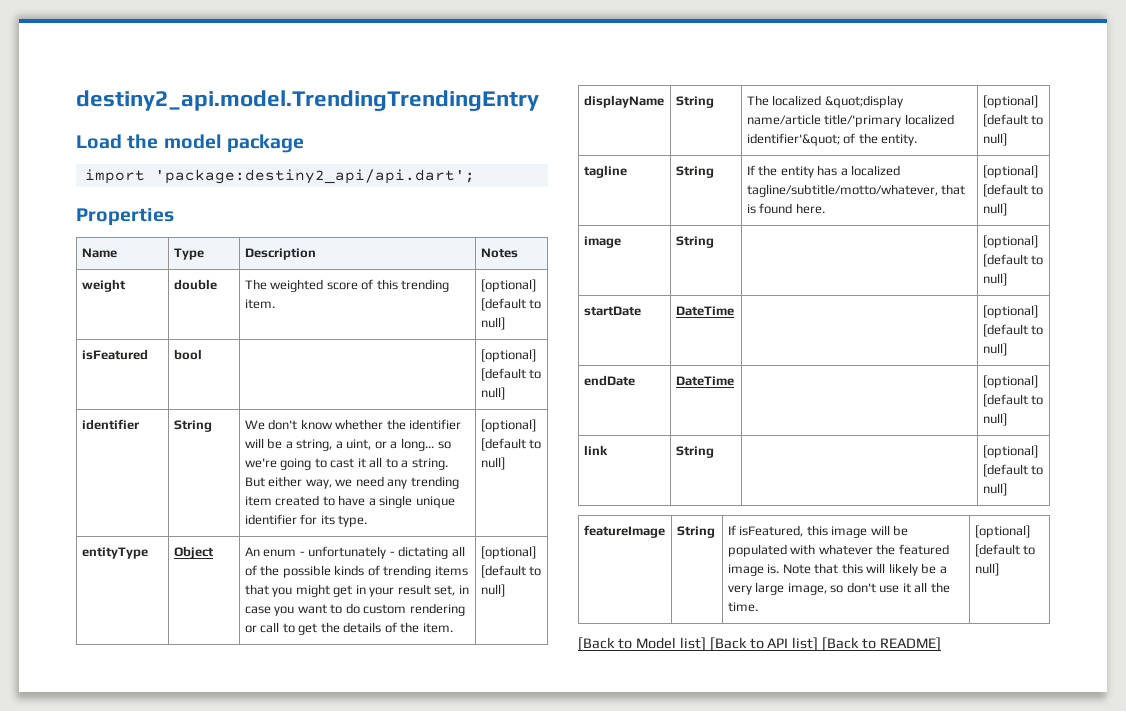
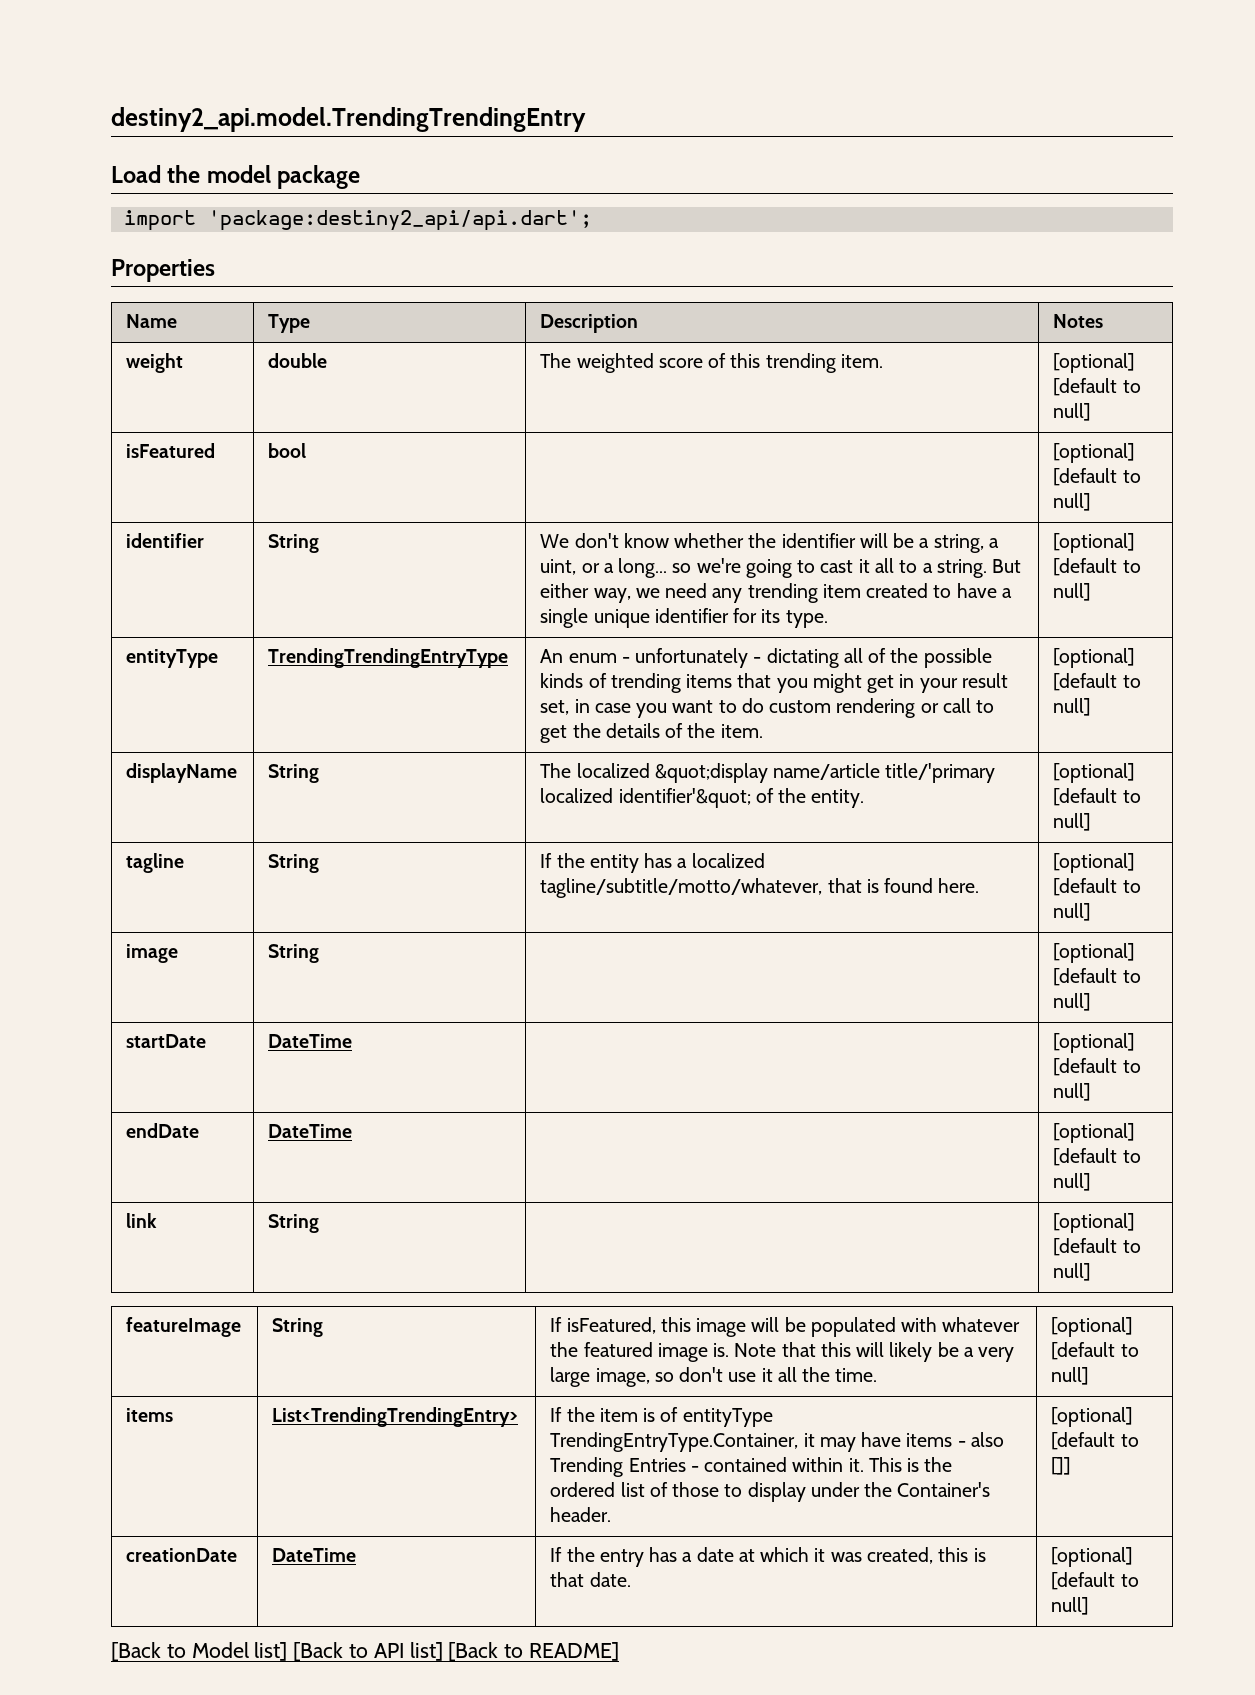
- Object
+ TrendingTrendingEntryType
+ items | List<TrendingTrendingEntry> | If the item is of entityType TrendingEntryType.Container, it may have items - also Trending Entries - contained within it. This is the ordered list of those to display under the Container's header. | [optional] [default to []]
+ creationDate | DateTime | If the entry has a date at which it was created, this is that date. | [optional] [default to null]

